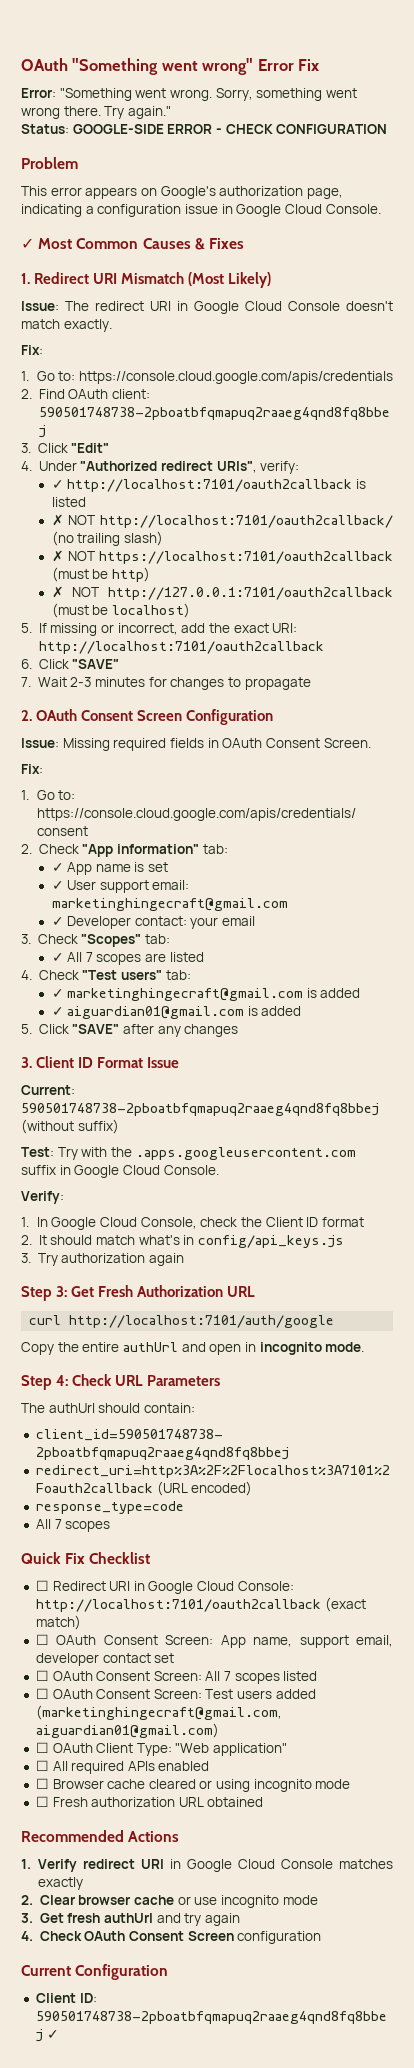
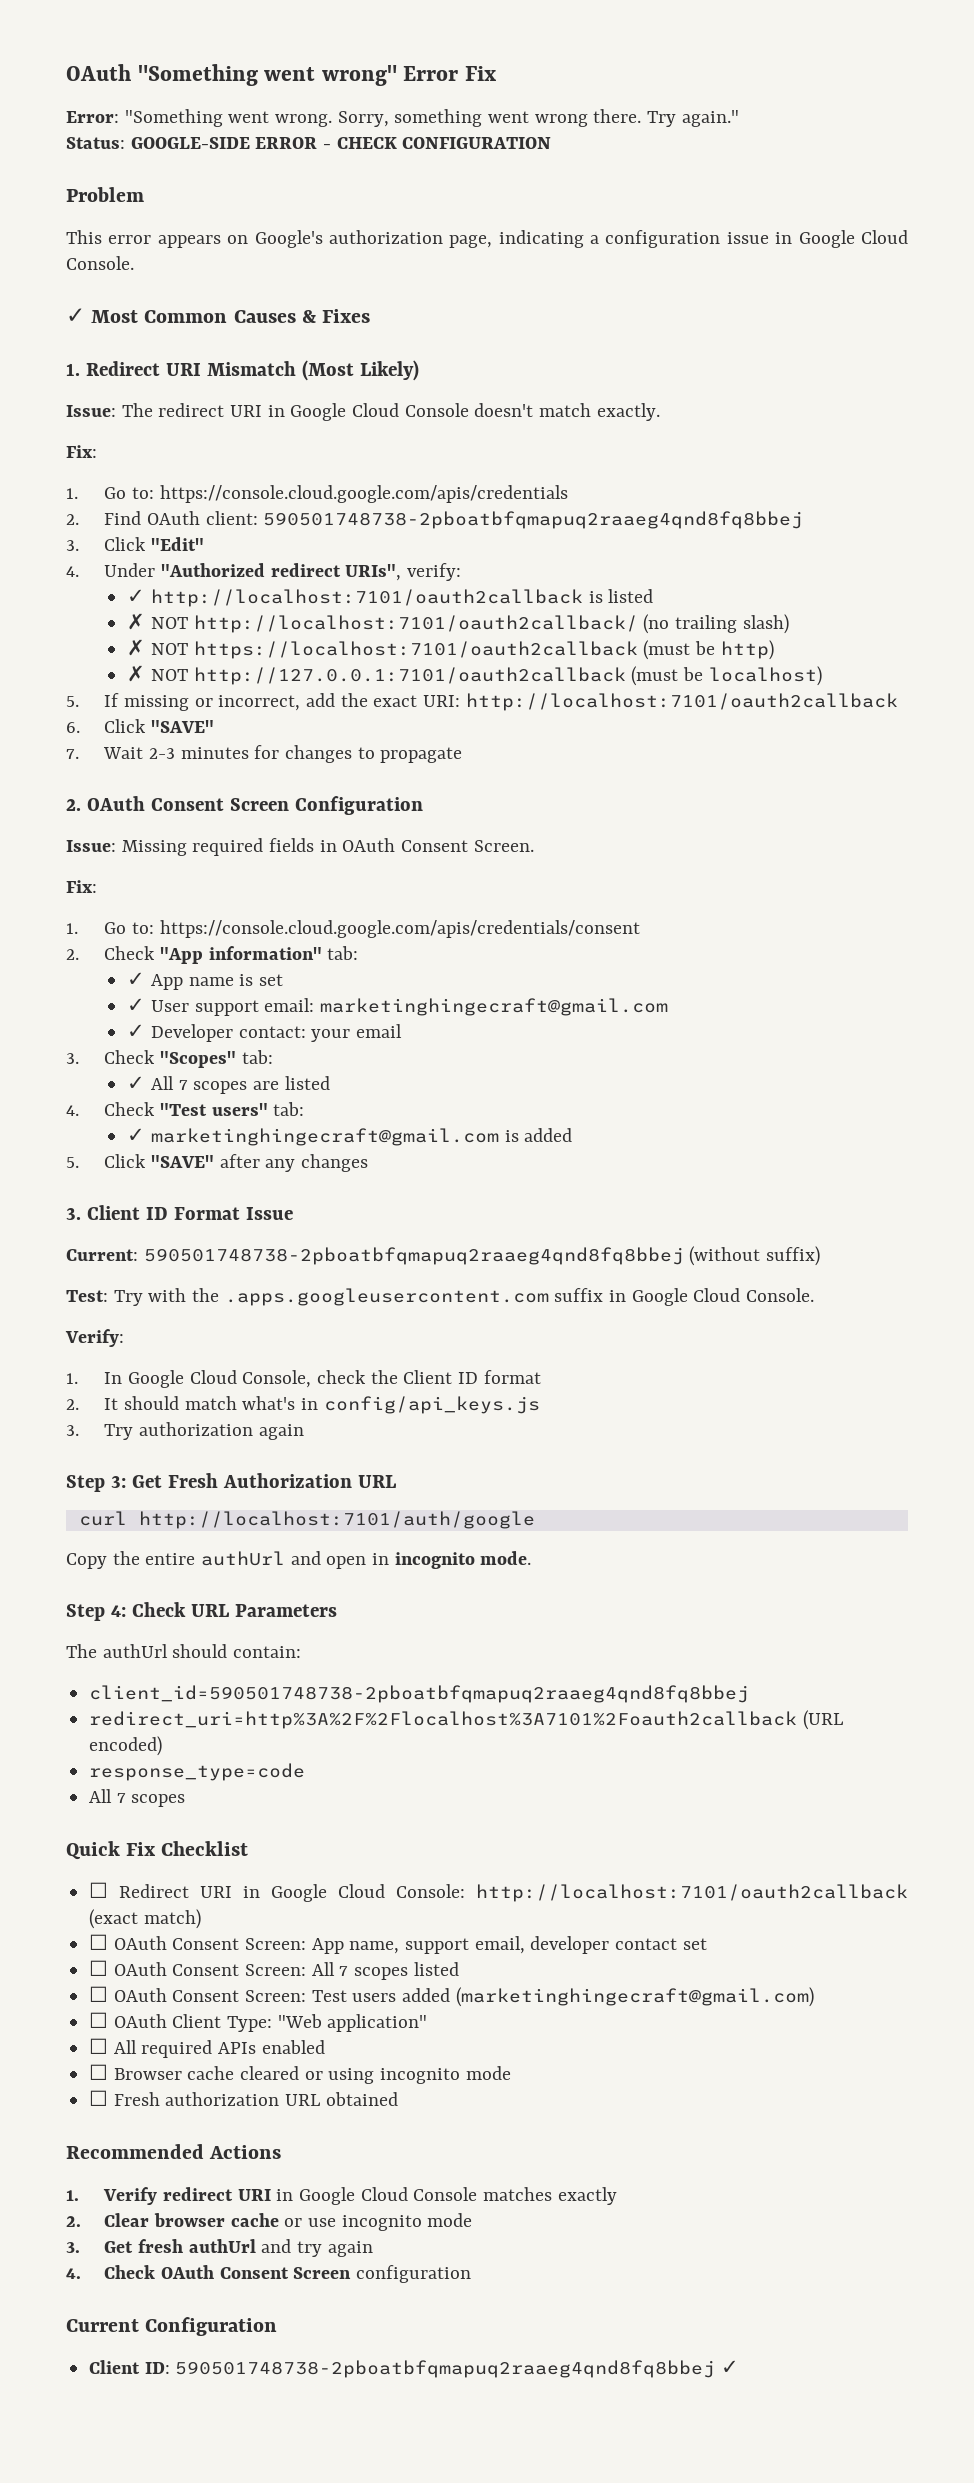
- ✓ aiguardian01@gmail.com is added
- ☐ OAuth Consent Screen: Test users added (marketinghingecraft@gmail.com, aiguardian01@gmail.com)
+ ☐ OAuth Consent Screen: Test users added (marketinghingecraft@gmail.com)

